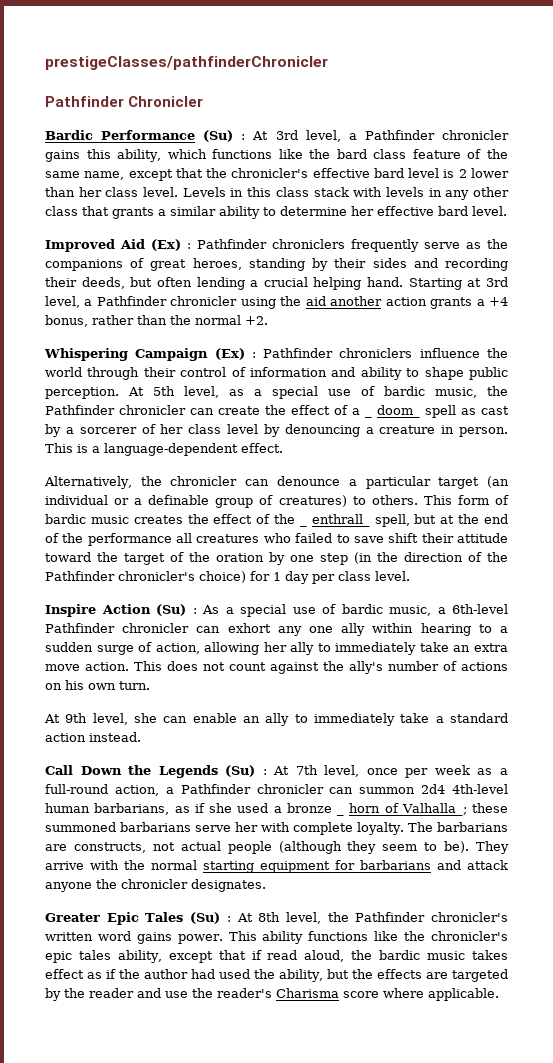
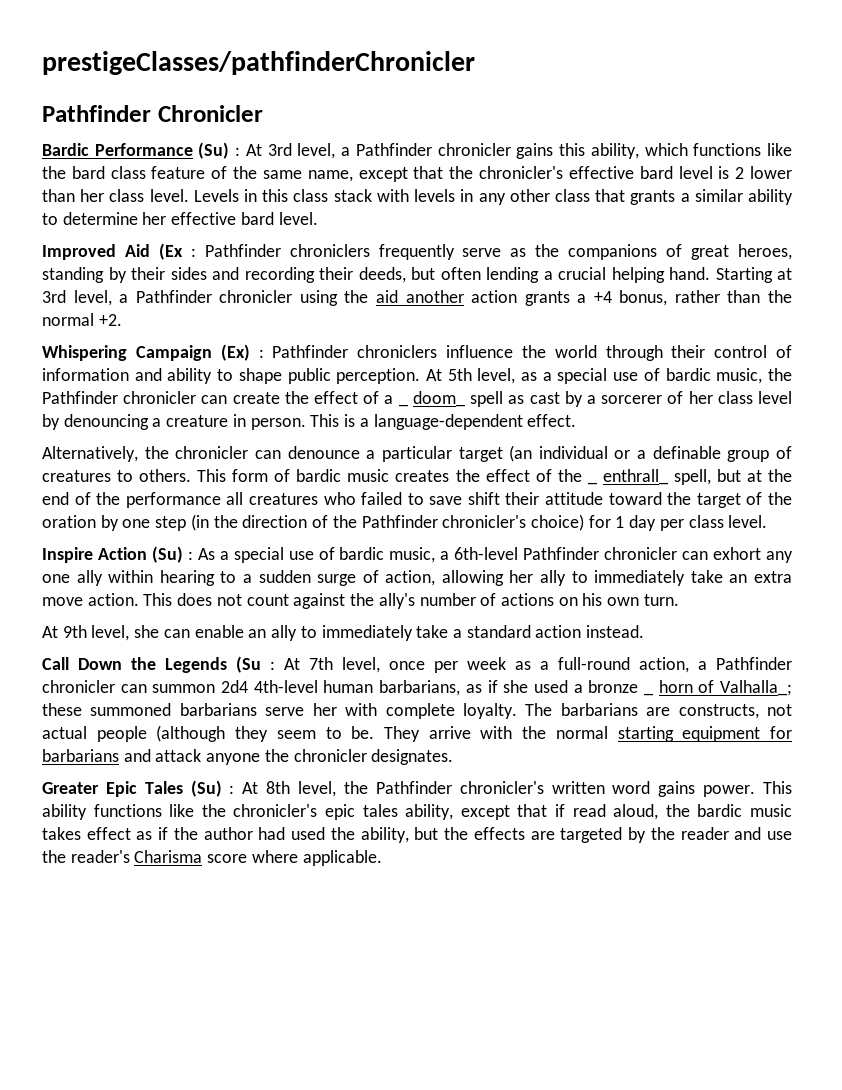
- Improved Aid (Ex) : Pathfinder chroniclers frequently serve as the companions of great heroes, standing by their sides and recording their deeds, but often lending a crucial helping hand.
+ Improved Aid (Ex : Pathfinder chroniclers frequently serve as the companions of great heroes, standing by their sides and recording their deeds, but often lending a crucial helping hand.
- Alternatively, the chronicler can denounce a particular target (an individual or a definable group of creatures) to others.
+ Alternatively, the chronicler can denounce a particular target (an individual or a definable group of creatures to others.
- Call Down the Legends (Su) : At 7th level, once per week as a full-round action, a Pathfinder chronicler can summon 2d4 4th-level human barbarians, as if she used a bronze _ horn of Valhalla_; these summoned barbarians serve her with complete loyalty.
+ Call Down the Legends (Su : At 7th level, once per week as a full-round action, a Pathfinder chronicler can summon 2d4 4th-level human barbarians, as if she used a bronze _ horn of Valhalla_; these summoned barbarians serve her with complete loyalty.
- The barbarians are constructs, not actual people (although they seem to be).
+ The barbarians are constructs, not actual people (although they seem to be.

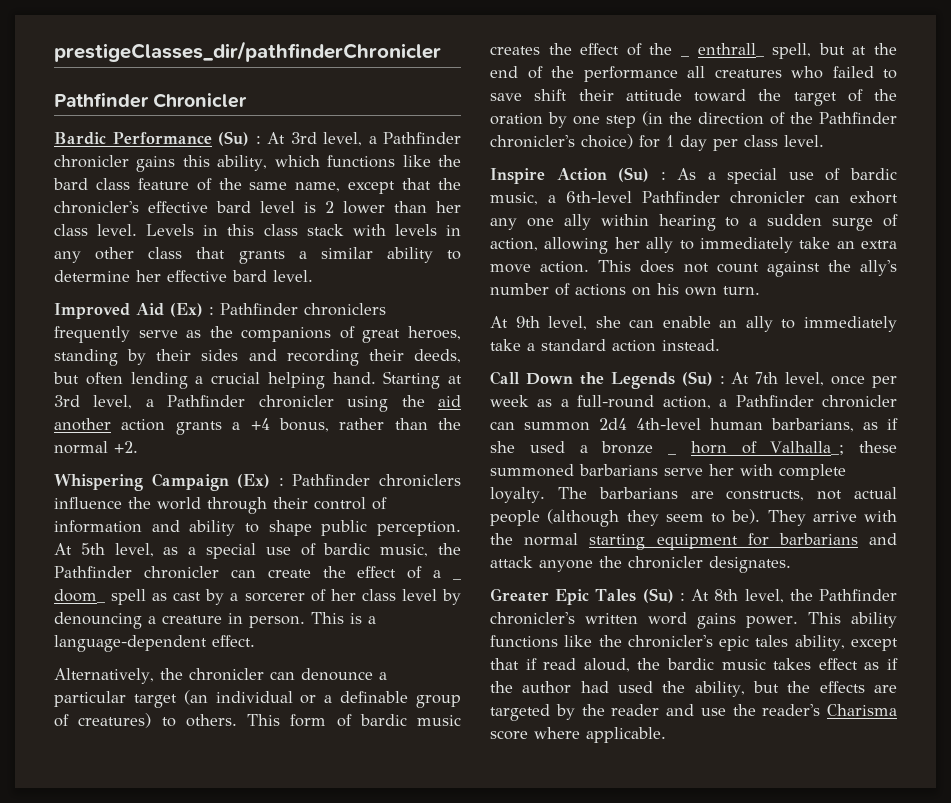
- prestigeClasses/pathfinderChronicler
+ prestigeClasses_dir/pathfinderChronicler
- Improved Aid (Ex : Pathfinder chroniclers frequently serve as the companions of great heroes, standing by their sides and recording their deeds, but often lending a crucial helping hand.
+ Improved Aid (Ex) : Pathfinder chroniclers frequently serve as the companions of great heroes, standing by their sides and recording their deeds, but often lending a crucial helping hand.
- Alternatively, the chronicler can denounce a particular target (an individual or a definable group of creatures to others.
+ Alternatively, the chronicler can denounce a particular target (an individual or a definable group of creatures) to others.
- Call Down the Legends (Su : At 7th level, once per week as a full-round action, a Pathfinder chronicler can summon 2d4 4th-level human barbarians, as if she used a bronze _ horn of Valhalla_; these summoned barbarians serve her with complete loyalty.
+ Call Down the Legends (Su) : At 7th level, once per week as a full-round action, a Pathfinder chronicler can summon 2d4 4th-level human barbarians, as if she used a bronze _ horn of Valhalla_; these summoned barbarians serve her with complete loyalty.
- The barbarians are constructs, not actual people (although they seem to be.
+ The barbarians are constructs, not actual people (although they seem to be).

